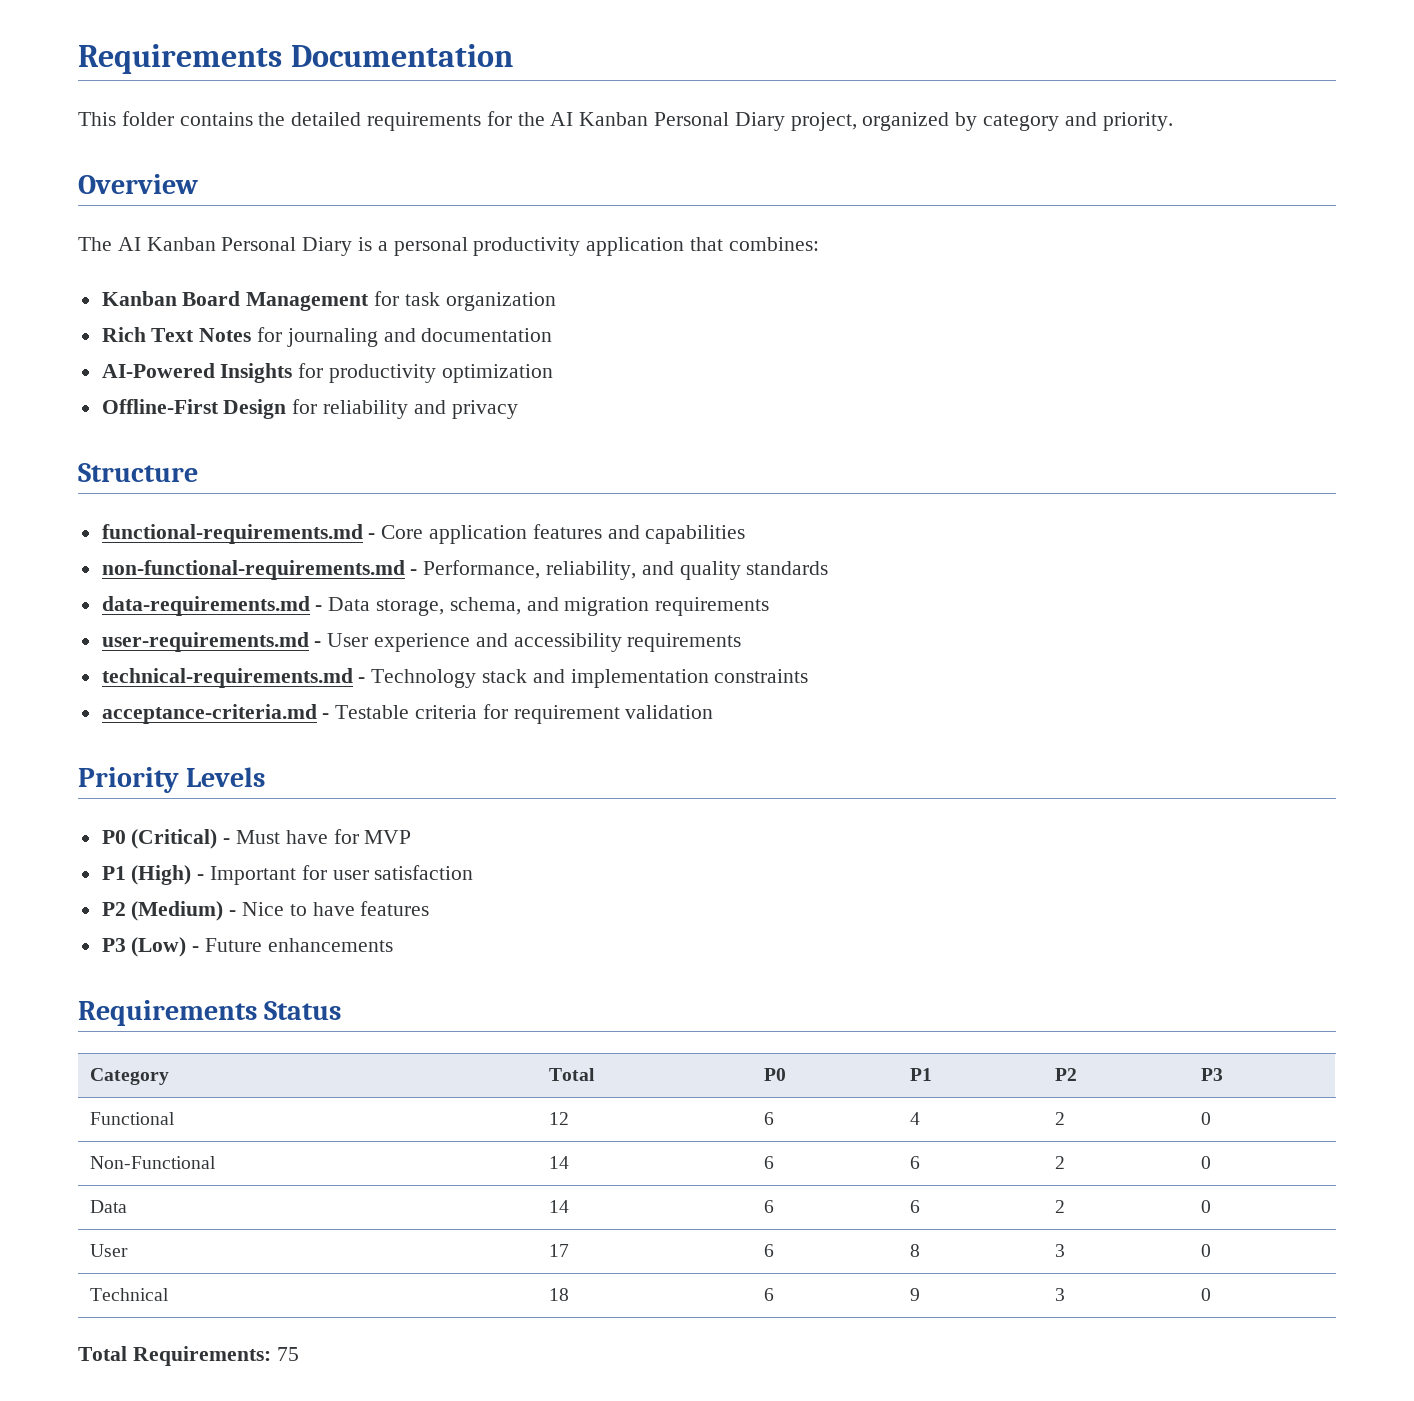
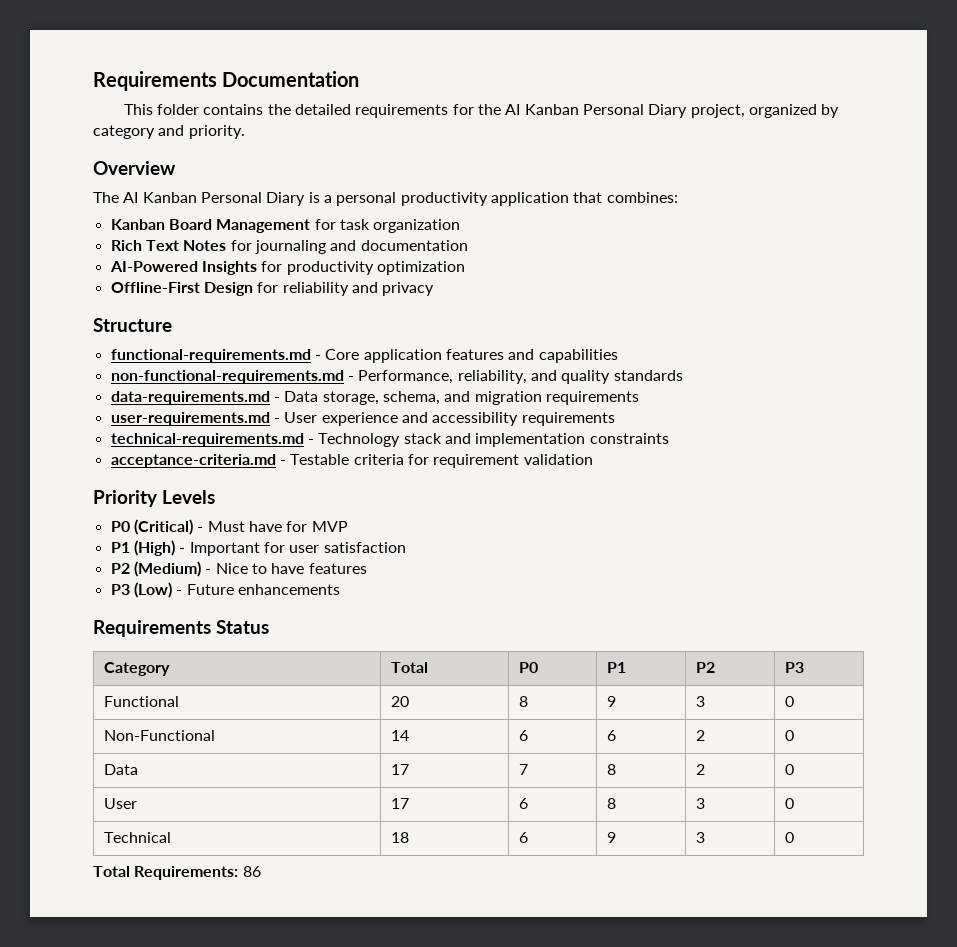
- Functional | 12 | 6 | 4 | 2 | 0
+ Functional | 20 | 8 | 9 | 3 | 0
- Data | 14 | 6 | 6 | 2 | 0
+ Data | 17 | 7 | 8 | 2 | 0
- Total Requirements: 75
+ Total Requirements: 86

